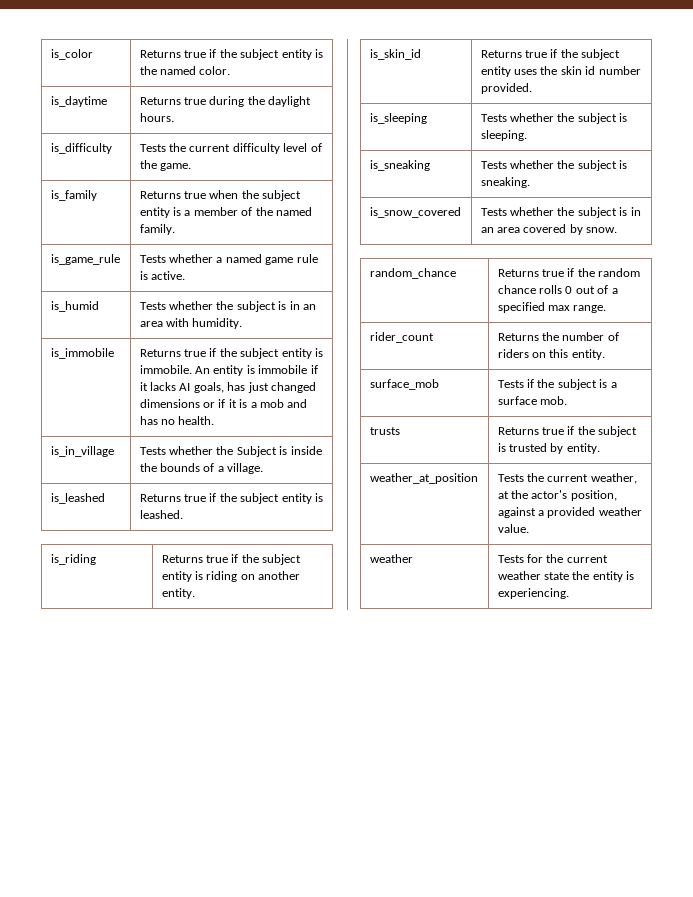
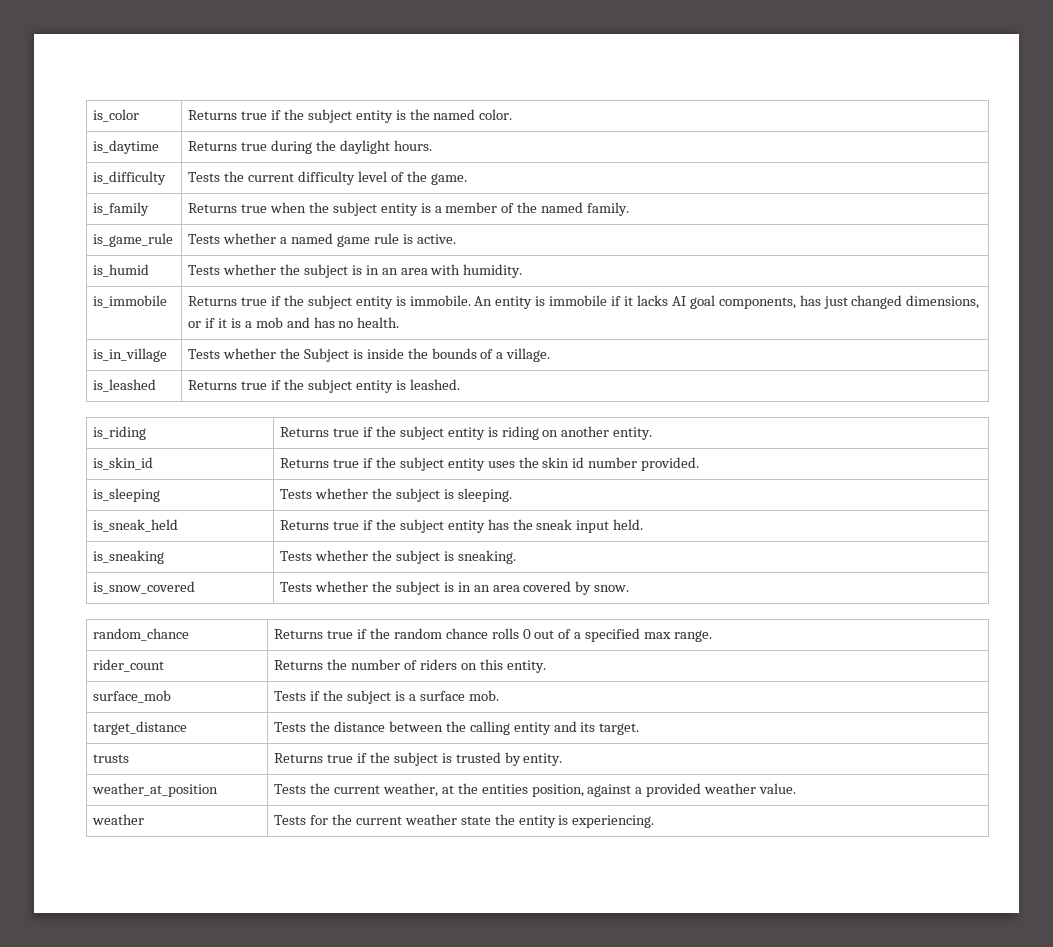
- is_immobile | Returns true if the subject entity is immobile. An entity is immobile if it lacks AI goals, has just changed dimensions or if it is a mob and has no health.
+ is_immobile | Returns true if the subject entity is immobile. An entity is immobile if it lacks AI goal components, has just changed dimensions, or if it is a mob and has no health.
+ is_sneak_held | Returns true if the subject entity has the sneak input held.
+ target_distance | Tests the distance between the calling entity and its target.
- weather_at_position | Tests the current weather, at the actor's position, against a provided weather value.
+ weather_at_position | Tests the current weather, at the entities position, against a provided weather value.

